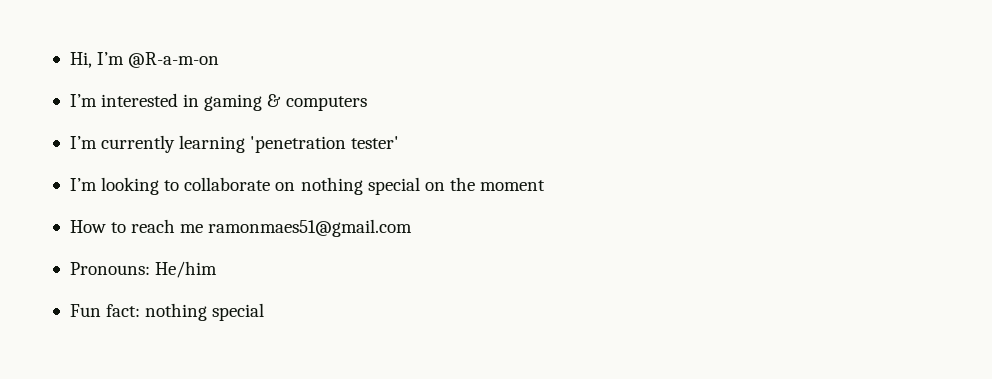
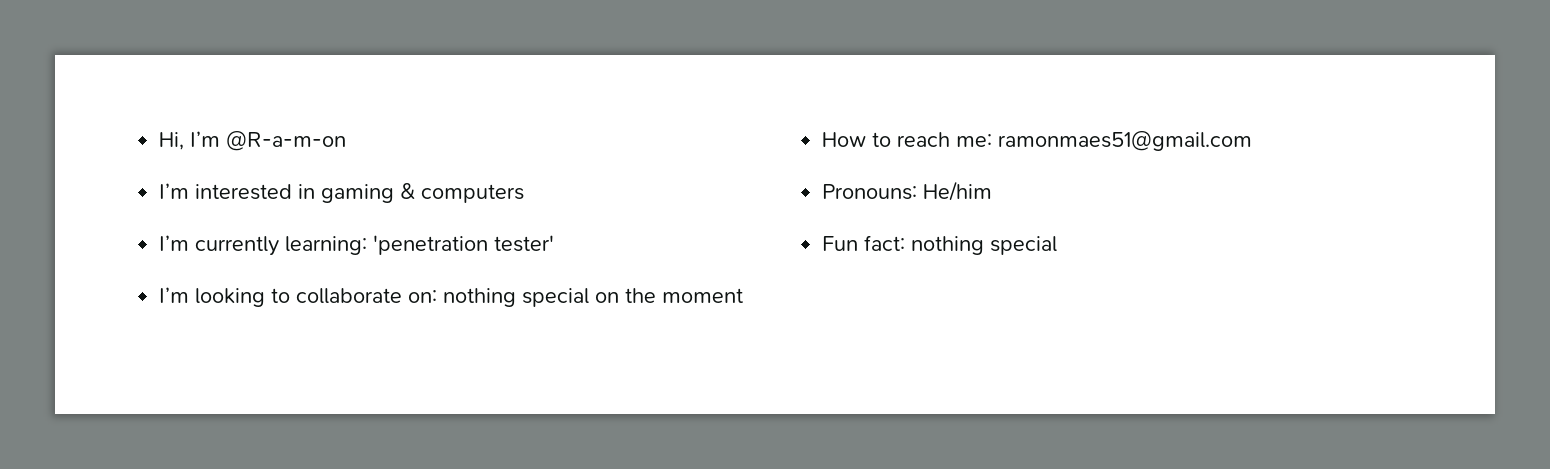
- I’m currently learning 'penetration tester'
+ I’m currently learning: 'penetration tester'
- I’m looking to collaborate on nothing special on the moment
+ I’m looking to collaborate on: nothing special on the moment
- How to reach me ramonmaes51@gmail.com
+ How to reach me: ramonmaes51@gmail.com

